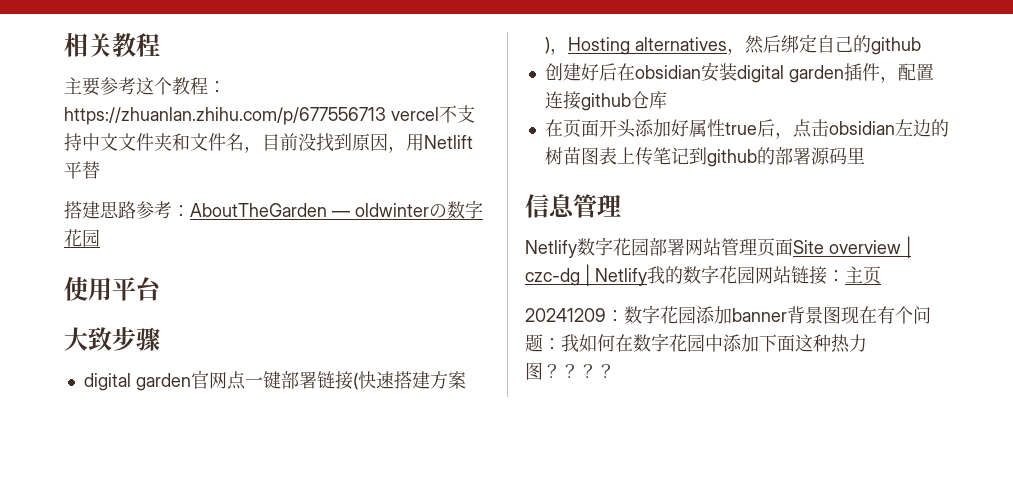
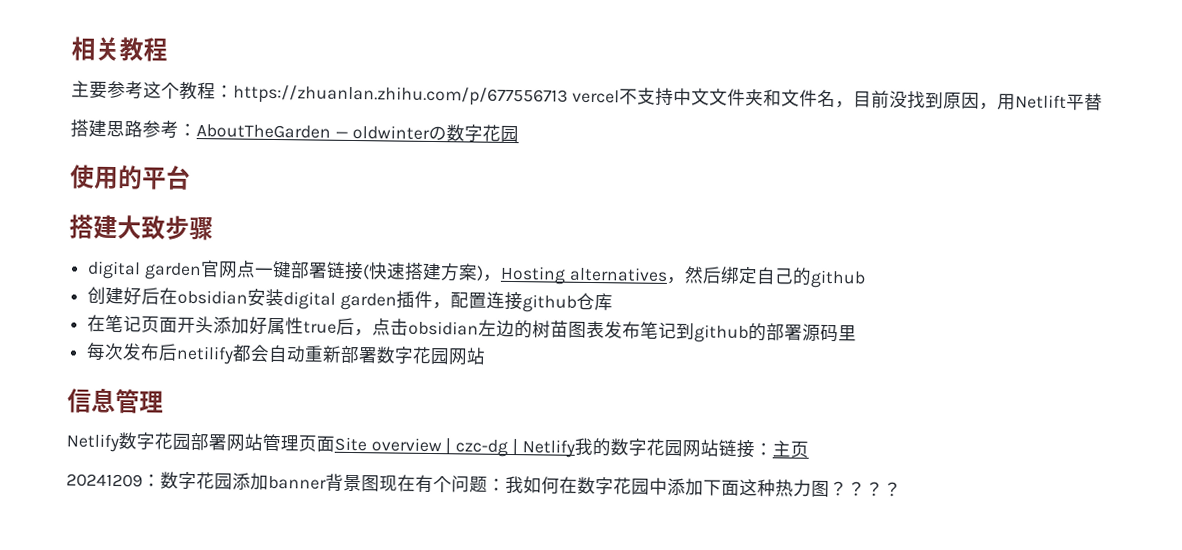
- 使用平台
+ 使用的平台
- 大致步骤
+ 搭建大致步骤
- 在页面开头添加好属性true后，点击obsidian左边的树苗图表上传笔记到github的部署源码里
+ 在笔记页面开头添加好属性true后，点击obsidian左边的树苗图表发布笔记到github的部署源码里
+ 每次发布后netilify都会自动重新部署数字花园网站

